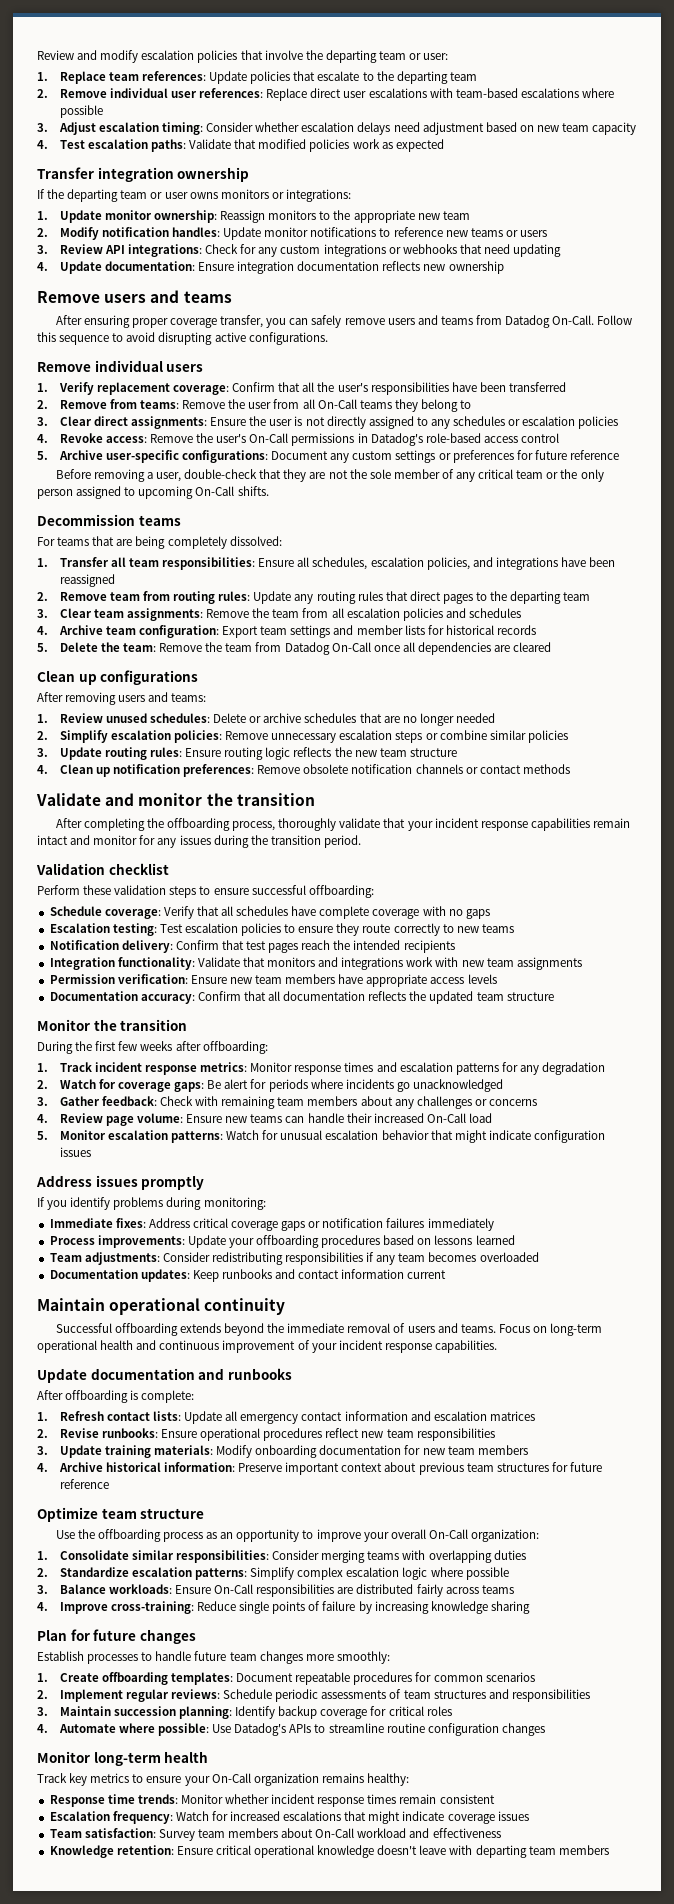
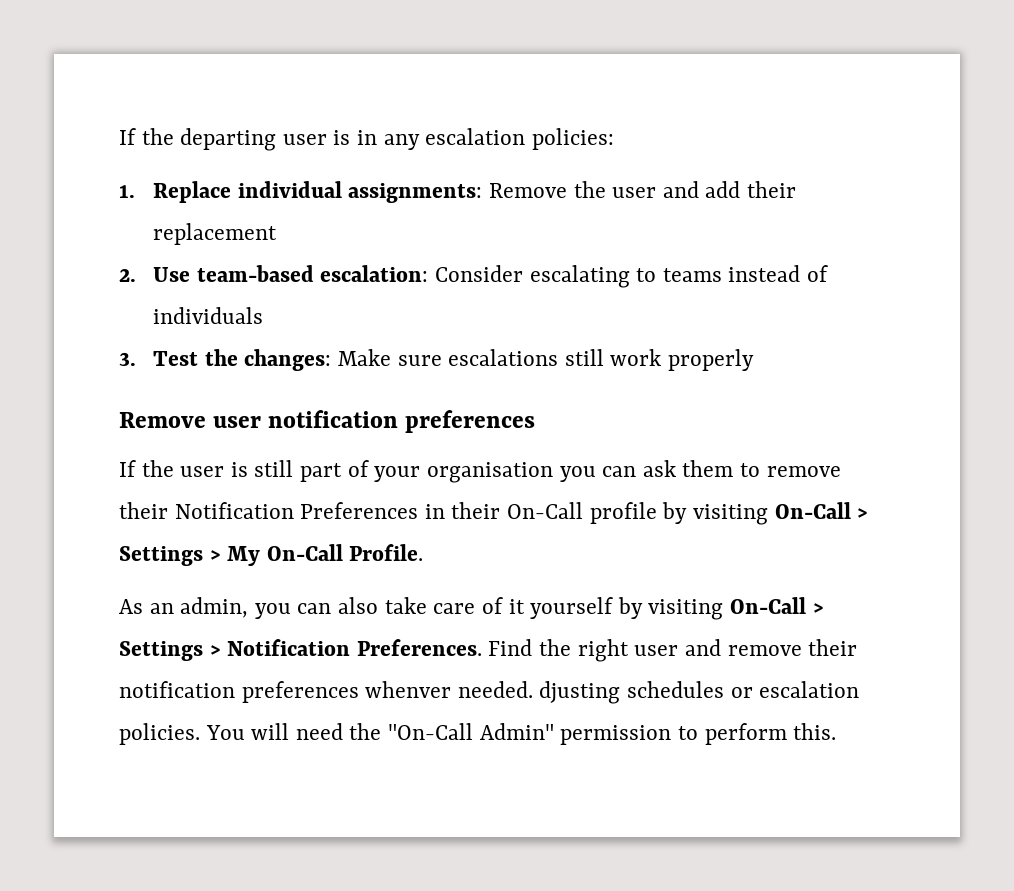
- Review and modify escalation policies that involve the departing team or user:
- 1. Replace team references: Update policies that escalate to the departing team
- 2. Remove individual user references: Replace direct user escalations with team-based escalations where possible
- 3. Adjust escalation timing: Consider whether escalation delays need adjustment based on new team capacity
- 4. Test escalation paths: Validate that modified policies work as expected
- Transfer integration ownership
- If the departing team or user owns monitors or integrations:
- 1. Update monitor ownership: Reassign monitors to the appropriate new team
- 2. Modify notification handles: Update monitor notifications to reference new teams or users
- 3. Review API integrations: Check for any custom integrations or webhooks that need updating
- 4. Update documentation: Ensure integration documentation reflects new ownership
- Remove users and teams
- After ensuring proper coverage transfer, you can safely remove users and teams from Datadog On-Call. Follow this sequence to avoid disrupting active configurations.
- Remove individual users
- 1. Verify replacement coverage: Confirm that all the user's responsibilities have been transferred
- 2. Remove from teams: Remove the user from all On-Call teams they belong to
- 3. Clear direct assignments: Ensure the user is not directly assigned to any schedules or escalation policies
- 4. Revoke access: Remove the user's On-Call permissions in Datadog's role-based access control
- 5. Archive user-specific configurations: Document any custom settings or preferences for future reference
- Before removing a user, double-check that they are not the sole member of any critical team or the only person assigned to upcoming On-Call shifts.
- Decommission teams
- For teams that are being completely dissolved:
- 1. Transfer all team responsibilities: Ensure all schedules, escalation policies, and integrations have been reassigned
- 2. Remove team from routing rules: Update any routing rules that direct pages to the departing team
- 3. Clear team assignments: Remove the team from all escalation policies and schedules
- 4. Archive team configuration: Export team settings and member lists for historical records
- 5. Delete the team: Remove the team from Datadog On-Call once all dependencies are cleared
- Clean up configurations
- After removing users and teams:
- 1. Review unused schedules: Delete or archive schedules that are no longer needed
- 2. Simplify escalation policies: Remove unnecessary escalation steps or combine similar policies
- 3. Update routing rules: Ensure routing logic reflects the new team structure
- 4. Clean up notification preferences: Remove obsolete notification channels or contact methods
- Validate and monitor the transition
- After completing the offboarding process, thoroughly validate that your incident response capabilities remain intact and monitor for any issues during the transition period.
- Validation checklist
- Perform these validation steps to ensure successful offboarding:
- Schedule coverage: Verify that all schedules have complete coverage with no gaps
- Escalation testing: Test escalation policies to ensure they route correctly to new teams
- Notification delivery: Confirm that test pages reach the intended recipients
- Integration functionality: Validate that monitors and integrations work with new team assignments
- Permission verification: Ensure new team members have appropriate access levels
- Documentation accuracy: Confirm that all documentation reflects the updated team structure
- Monitor the transition
- During the first few weeks after offboarding:
- 1. Track incident response metrics: Monitor response times and escalation patterns for any degradation
- 2. Watch for coverage gaps: Be alert for periods where incidents go unacknowledged
- 3. Gather feedback: Check with remaining team members about any challenges or concerns
- 4. Review page volume: Ensure new teams can handle their increased On-Call load
- 5. Monitor escalation patterns: Watch for unusual escalation behavior that might indicate configuration issues
- Address issues promptly
- If you identify problems during monitoring:
- Immediate fixes: Address critical coverage gaps or notification failures immediately
- Process improvements: Update your offboarding procedures based on lessons learned
- Team adjustments: Consider redistributing responsibilities if any team becomes overloaded
- Documentation updates: Keep runbooks and contact information current
- Maintain operational continuity
- Successful offboarding extends beyond the immediate removal of users and teams. Focus on long-term operational health and continuous improvement of your incident response capabilities.
- Update documentation and runbooks
- After offboarding is complete:
- 1. Refresh contact lists: Update all emergency contact information and escalation matrices
- 2. Revise runbooks: Ensure operational procedures reflect new team responsibilities
- 3. Update training materials: Modify onboarding documentation for new team members
- 4. Archive historical information: Preserve important context about previous team structures for future reference
- Optimize team structure
- Use the offboarding process as an opportunity to improve your overall On-Call organization:
- 1. Consolidate similar responsibilities: Consider merging teams with overlapping duties
- 2. Standardize escalation patterns: Simplify complex escalation logic where possible
- 3. Balance workloads: Ensure On-Call responsibilities are distributed fairly across teams
- 4. Improve cross-training: Reduce single points of failure by increasing knowledge sharing
- Plan for future changes
- Establish processes to handle future team changes more smoothly:
- 1. Create offboarding templates: Document repeatable procedures for common scenarios
- 2. Implement regular reviews: Schedule periodic assessments of team structures and responsibilities
- 3. Maintain succession planning: Identify backup coverage for critical roles
- 4. Automate where possible: Use Datadog's APIs to streamline routine configuration changes
- Monitor long-term health
- Track key metrics to ensure your On-Call organization remains healthy:
- Response time trends: Monitor whether incident response times remain consistent
- Escalation frequency: Watch for increased escalations that might indicate coverage issues
- Team satisfaction: Survey team members about On-Call workload and effectiveness
- Knowledge retention: Ensure critical operational knowledge doesn't leave with departing team members
+ If the departing user is in any escalation policies:
+ 1. Replace individual assignments: Remove the user and add their replacement
+ 2. Use team-based escalation: Consider escalating to teams instead of individuals
+ 3. Test the changes: Make sure escalations still work properly
+ Remove user notification preferences
+ If the user is still part of your organisation you can ask them to remove their Notification Preferences in their On-Call profile by visiting On-Call > Settings > My On-Call Profile.
+ As an admin, you can also take care of it yourself by visiting On-Call > Settings > Notification Preferences. Find the right user and remove their notification preferences whenver needed. djusting schedules or escalation policies. You will need the "On-Call Admin" permission to perform this.

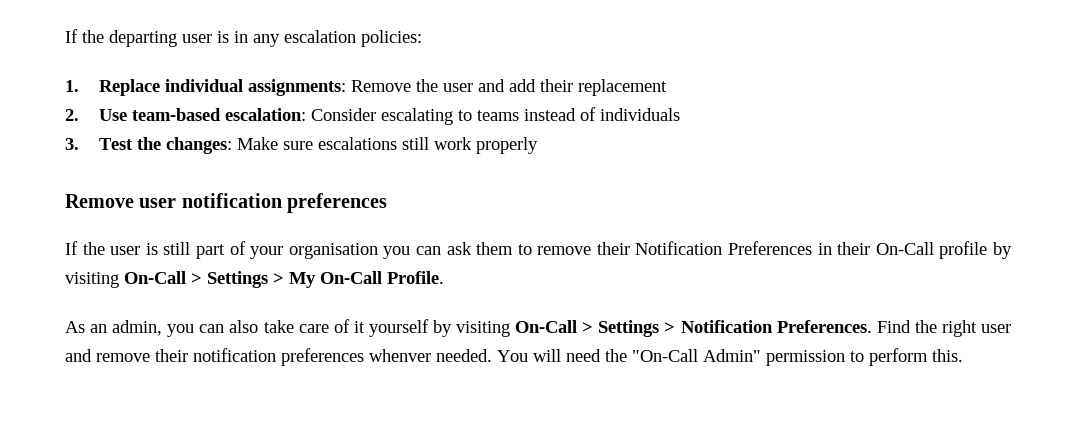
- Find the right user and remove their notification preferences whenver needed. djusting schedules or escalation policies.
+ Find the right user and remove their notification preferences whenver needed.

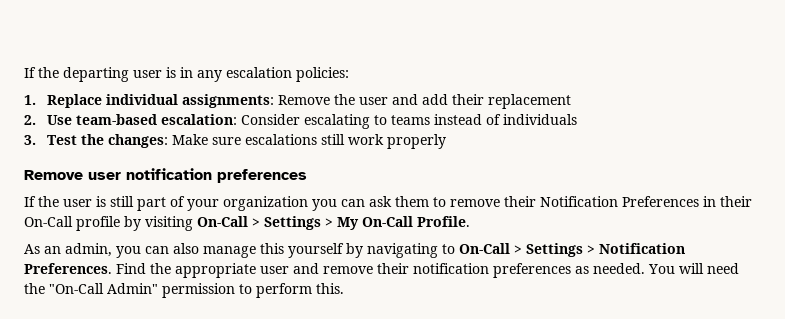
- If the user is still part of your organisation you can ask them to remove their Notification Preferences in their On-Call profile by visiting On-Call > Settings > My On-Call Profile.
+ If the user is still part of your organization you can ask them to remove their Notification Preferences in their On-Call profile by visiting On-Call > Settings > My On-Call Profile.
- As an admin, you can also take care of it yourself by visiting On-Call > Settings > Notification Preferences.
+ As an admin, you can also manage this yourself by navigating to On-Call > Settings > Notification Preferences.
- Find the right user and remove their notification preferences whenver needed.
+ Find the appropriate user and remove their notification preferences as needed.

